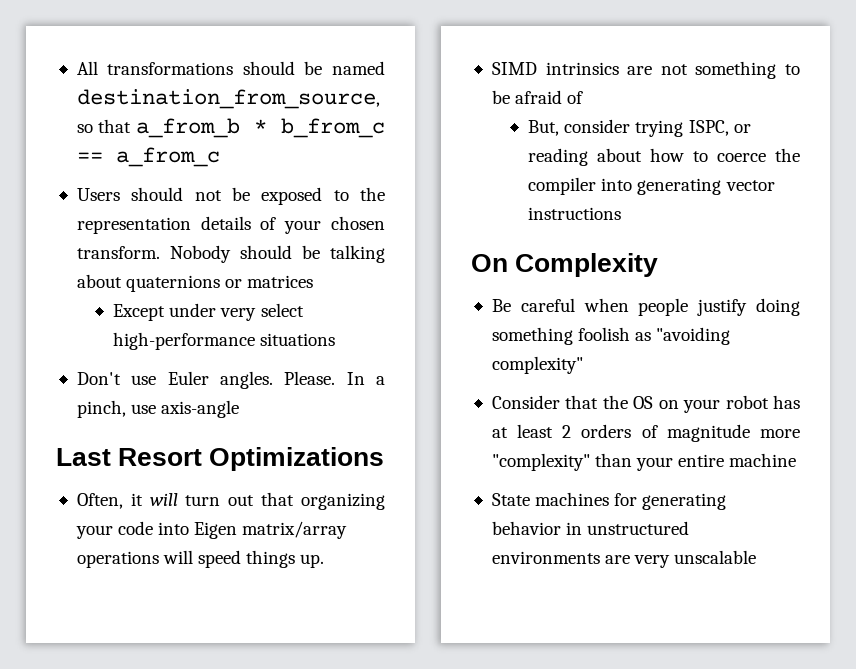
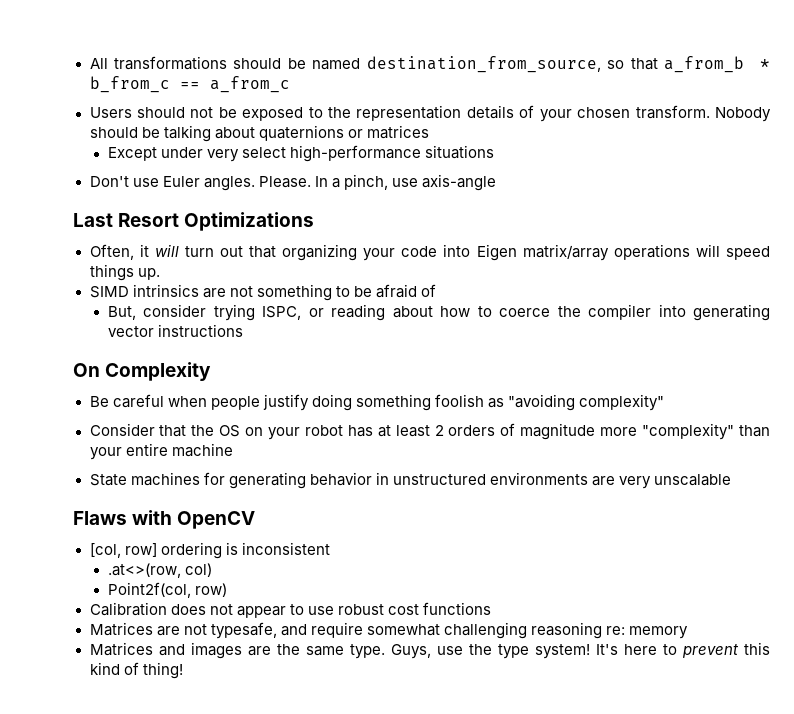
+ Flaws with OpenCV
+ [col, row] ordering is inconsistent
+ .at<>(row, col)
+ Point2f(col, row)
+ Calibration does not appear to use robust cost functions
+ Matrices are not typesafe, and require somewhat challenging reasoning re: memory
+ Matrices and images are the same type. Guys, use the type system! It's here to prevent this kind of thing!

